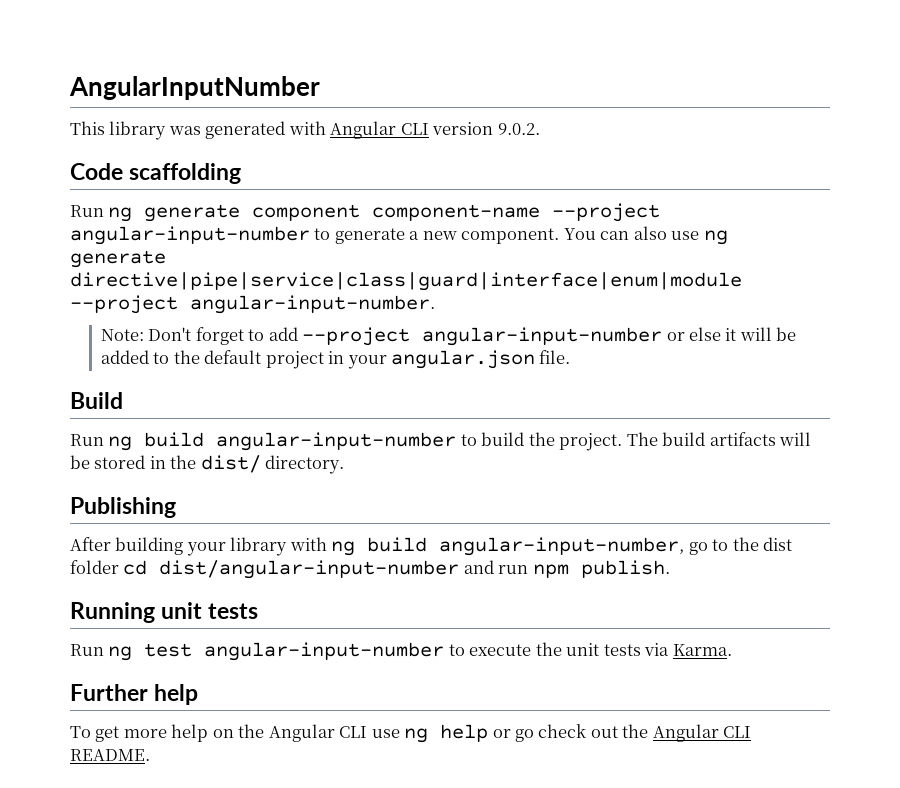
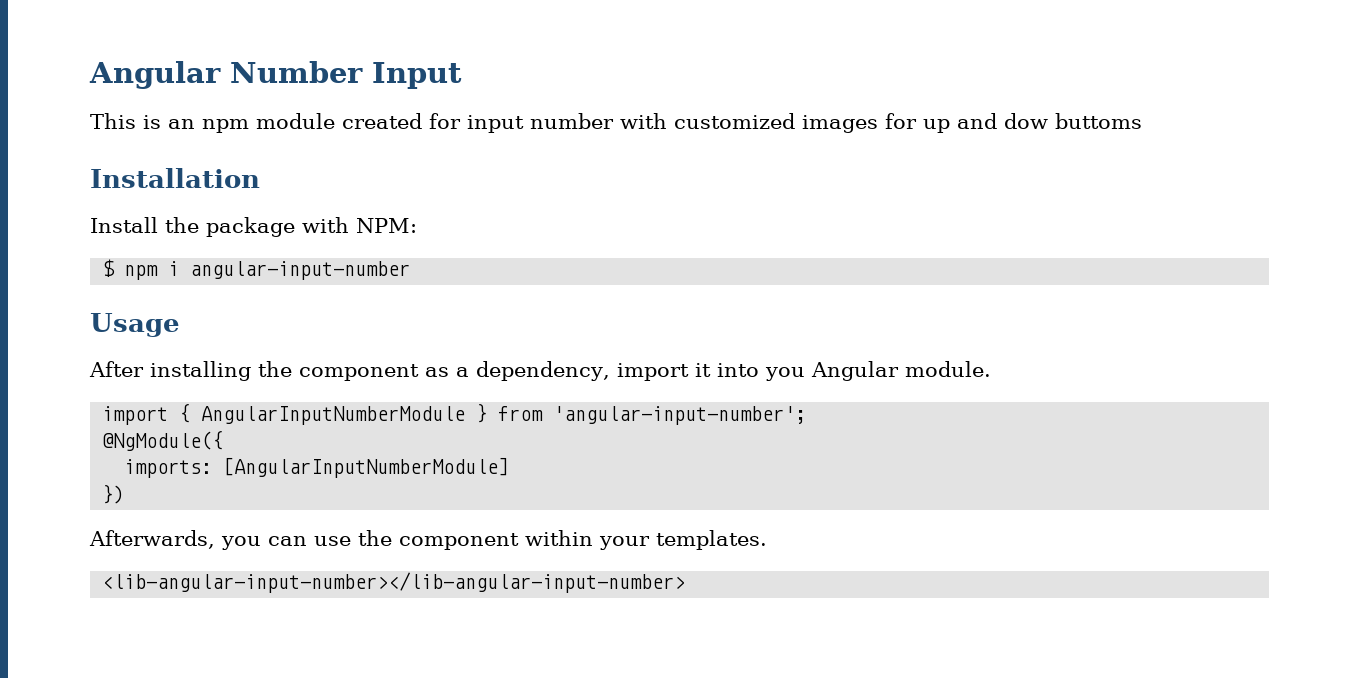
- AngularInputNumber
- This library was generated with Angular CLI version 9.0.2.
- Code scaffolding
- Run ng generate component component-name --project angular-input-number to generate a new component. You can also use ng generate directive|pipe|service|class|guard|interface|enum|module --project angular-input-number.
- Note: Don't forget to add --project angular-input-number or else it will be added to the default project in your angular.json file.
- Build
- Run ng build angular-input-number to build the project. The build artifacts will be stored in the dist/ directory.
- Publishing
- After building your library with ng build angular-input-number, go to the dist folder cd dist/angular-input-number and run npm publish.
- Running unit tests
- Run ng test angular-input-number to execute the unit tests via Karma.
- Further help
- To get more help on the Angular CLI use ng help or go check out the Angular CLI README.
+ Angular Number Input
+ This is an npm module created for input number with customized images for up and dow buttoms
+ Installation
+ Install the package with NPM:
+ $ npm i angular-input-number
+ Usage
+ After installing the component as a dependency, import it into you Angular module.
+ import { AngularInputNumberModule } from 'angular-input-number';
+ @NgModule({
+ imports: [AngularInputNumberModule]
+ })
+ Afterwards, you can use the component within your templates.
+ <lib-angular-input-number></lib-angular-input-number>

